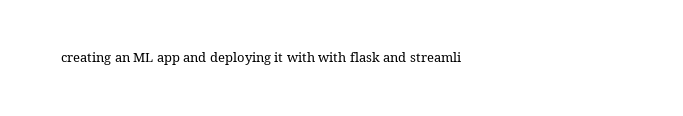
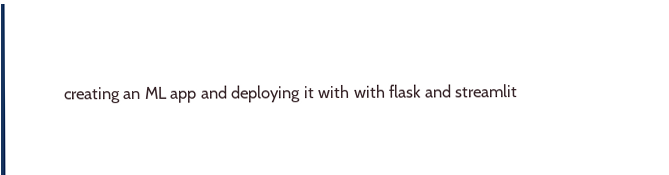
- creating an ML app and deploying it with with flask and streamli
+ creating an ML app and deploying it with with flask and streamlit

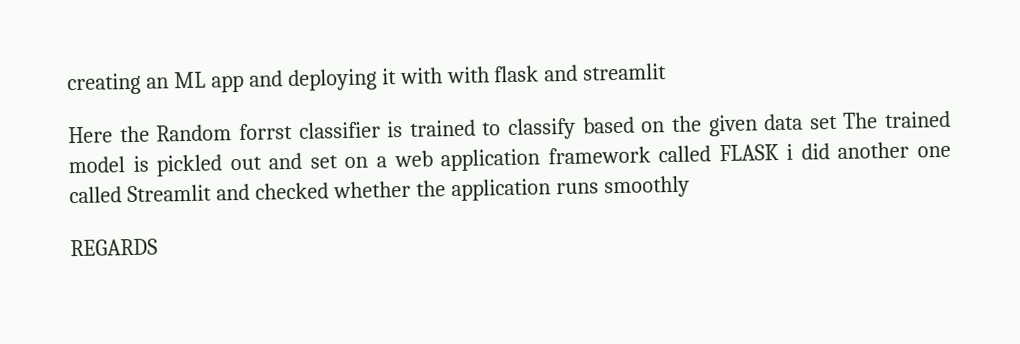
+ Here the Random forrst classifier is trained to classify based on the given data set The trained model is pickled out and set on a web application framework called FLASK i did another one called Streamlit and checked whether the application runs smoothly
+ REGARDS

